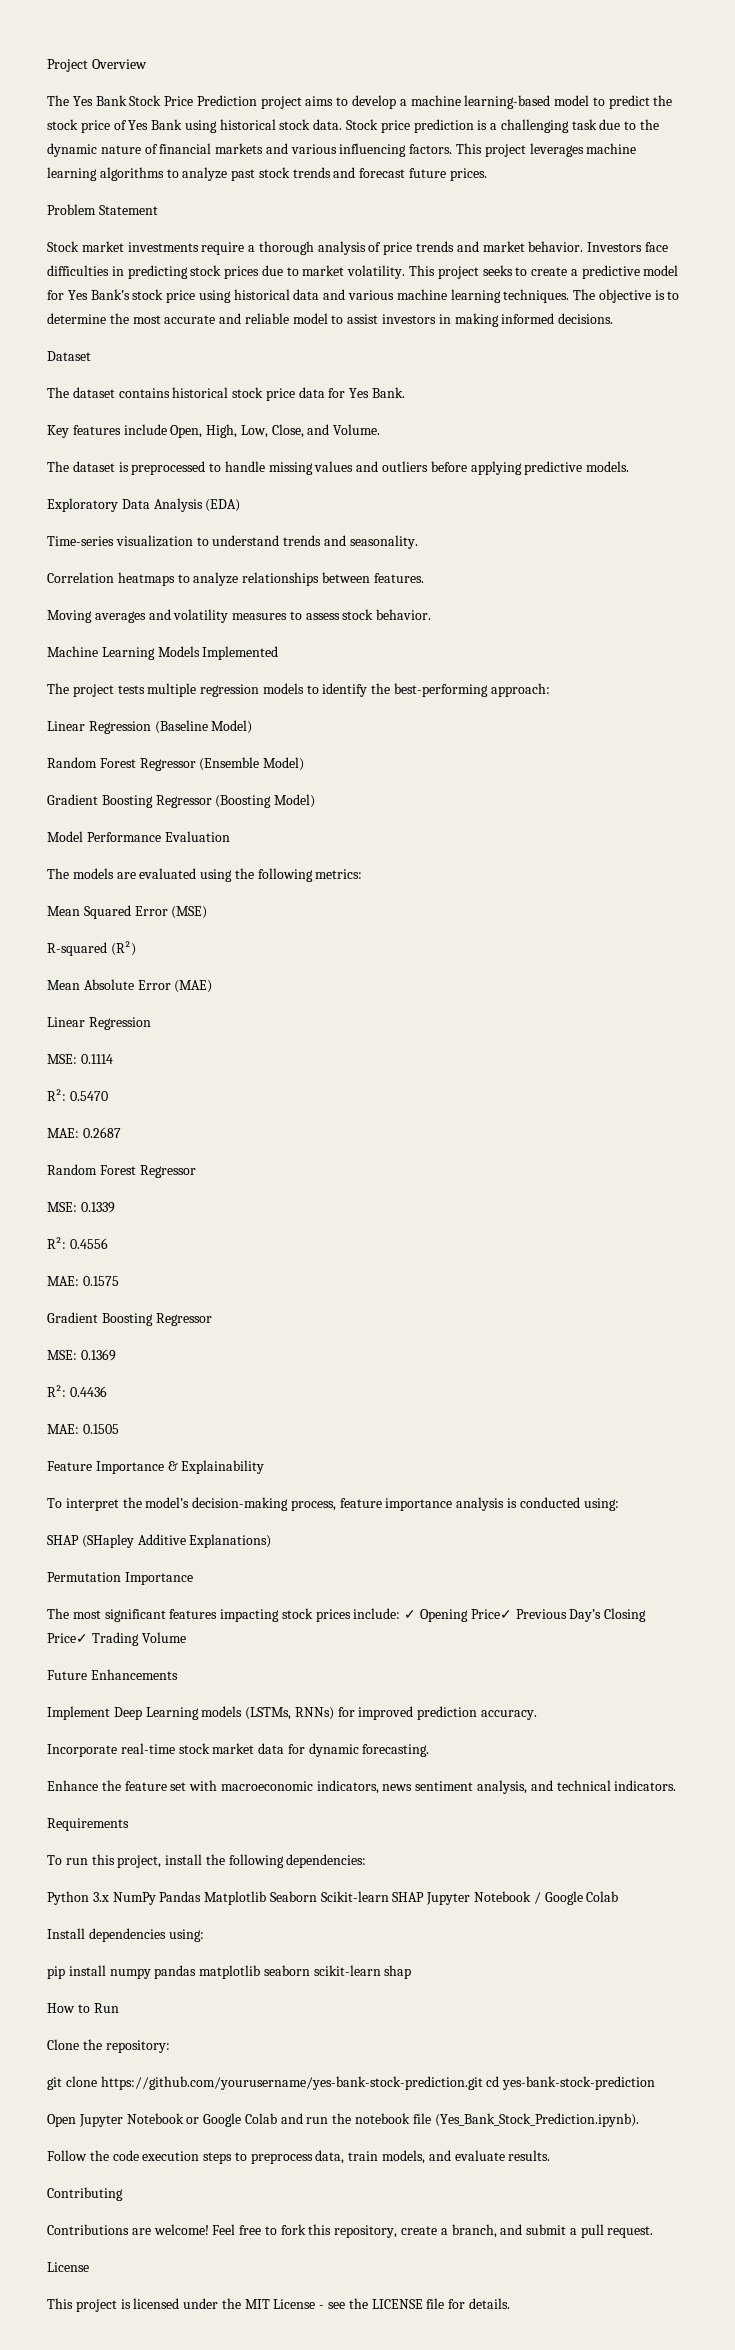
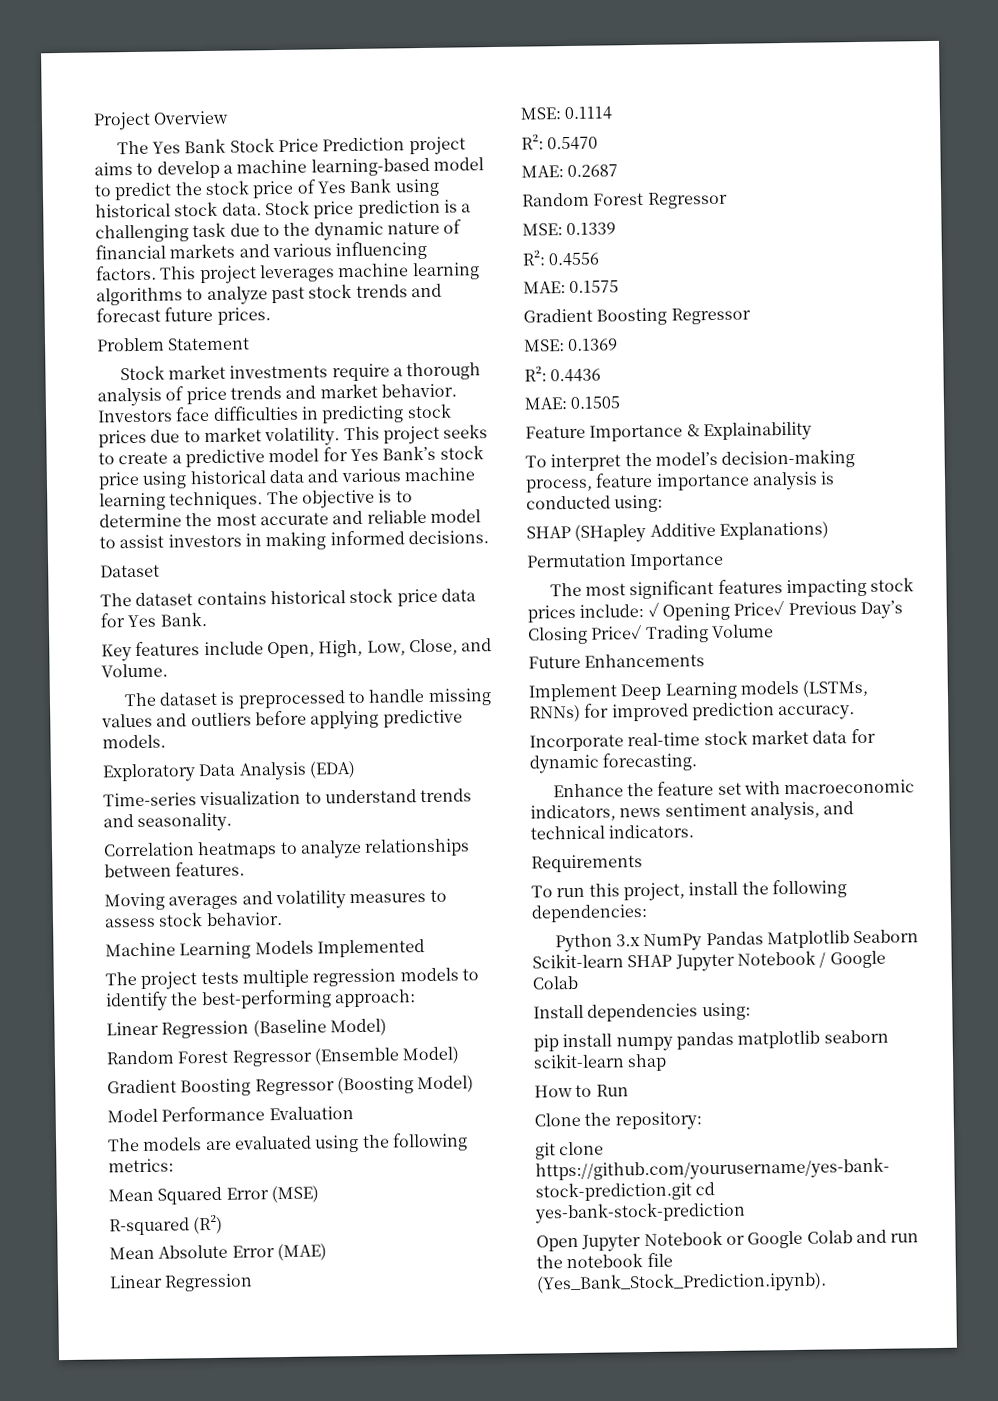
- Follow the code execution steps to preprocess data, train models, and evaluate results.
- Contributing
- Contributions are welcome! Feel free to fork this repository, create a branch, and submit a pull request.
- License
- This project is licensed under the MIT License - see the LICENSE file for details.

